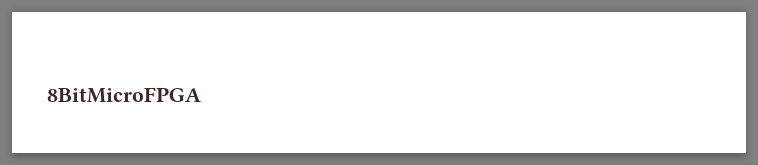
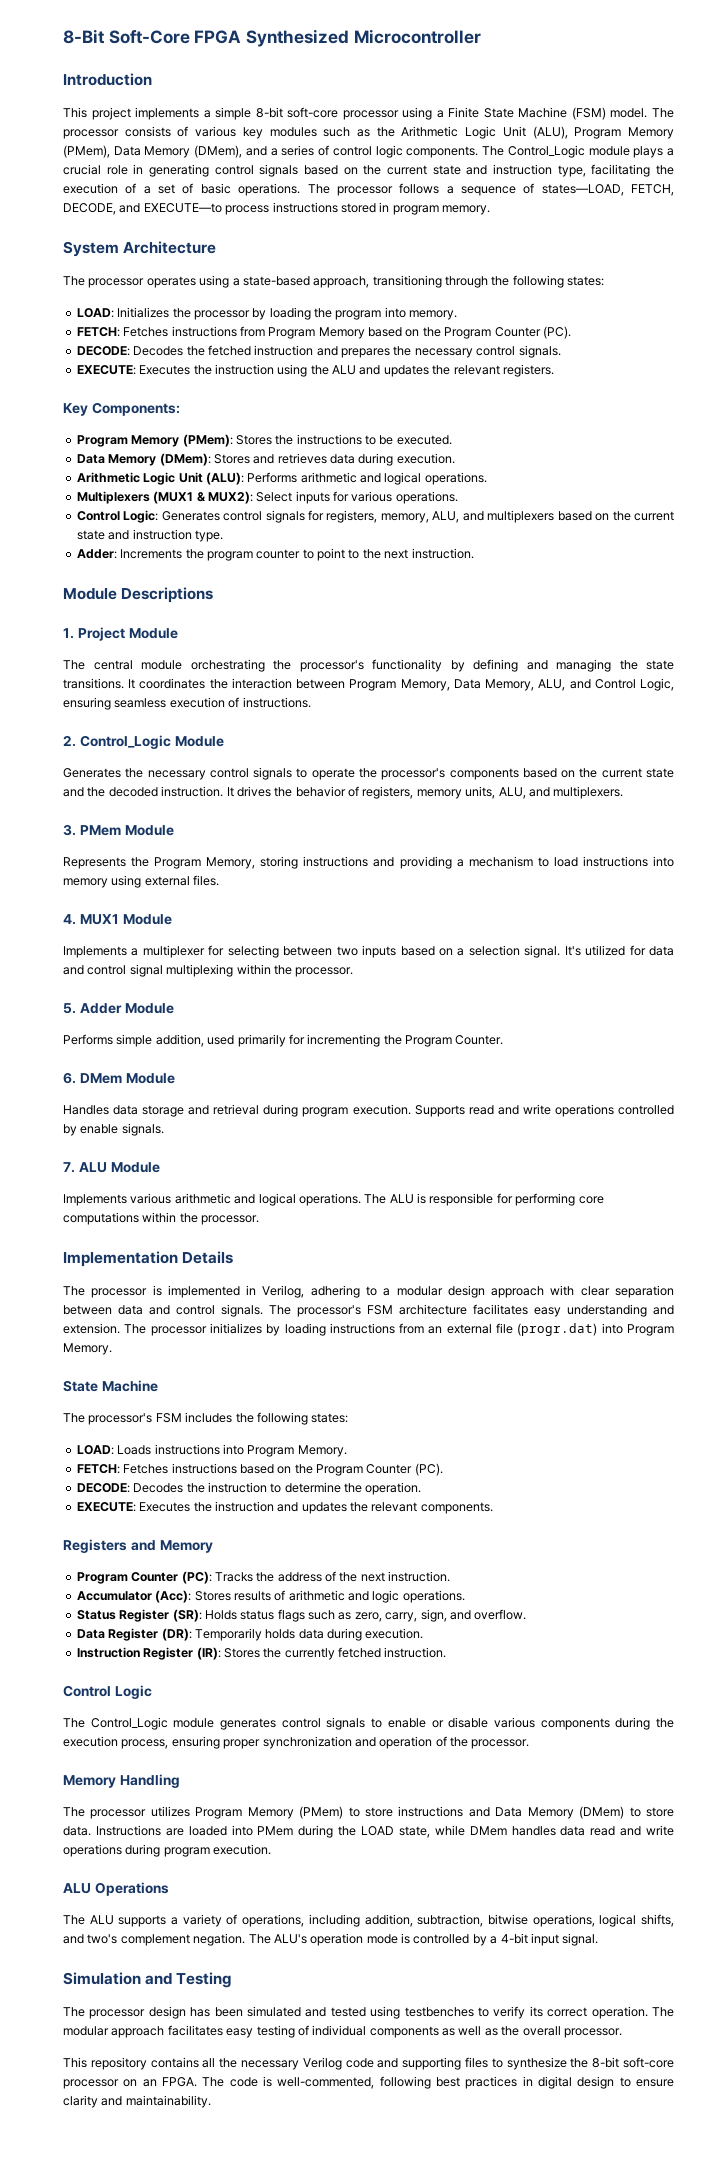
- 8BitMicroFPGA
+ 8-Bit Soft-Core FPGA Synthesized Microcontroller
+ Introduction
+ This project implements a simple 8-bit soft-core processor using a Finite State Machine (FSM) model. The processor consists of various key modules such as the Arithmetic Logic Unit (ALU), Program Memory (PMem), Data Memory (DMem), and a series of control logic components. The Control_Logic module plays a crucial role in generating control signals based on the current state and instruction type, facilitating the execution of a set of basic operations. The processor follows a sequence of states—LOAD, FETCH, DECODE, and EXECUTE—to process instructions stored in program memory.
+ System Architecture
+ The processor operates using a state-based approach, transitioning through the following states:
+ LOAD: Initializes the processor by loading the program into memory.
+ FETCH: Fetches instructions from Program Memory based on the Program Counter (PC).
+ DECODE: Decodes the fetched instruction and prepares the necessary control signals.
+ EXECUTE: Executes the instruction using the ALU and updates the relevant registers.
+ Key Components:
+ Program Memory (PMem): Stores the instructions to be executed.
+ Data Memory (DMem): Stores and retrieves data during execution.
+ Arithmetic Logic Unit (ALU): Performs arithmetic and logical operations.
+ Multiplexers (MUX1 & MUX2): Select inputs for various operations.
+ Control Logic: Generates control signals for registers, memory, ALU, and multiplexers based on the current state and instruction type.
+ Adder: Increments the program counter to point to the next instruction.
+ Module Descriptions
+ 1. Project Module
+ The central module orchestrating the processor's functionality by defining and managing the state transitions. It coordinates the interaction between Program Memory, Data Memory, ALU, and Control Logic, ensuring seamless execution of instructions.
+ 2. Control_Logic Module
+ Generates the necessary control signals to operate the processor's components based on the current state and the decoded instruction. It drives the behavior of registers, memory units, ALU, and multiplexers.
+ 3. PMem Module
+ Represents the Program Memory, storing instructions and providing a mechanism to load instructions into memory using external files.
+ 4. MUX1 Module
+ Implements a multiplexer for selecting between two inputs based on a selection signal. It's utilized for data and control signal multiplexing within the processor.
+ 5. Adder Module
+ Performs simple addition, used primarily for incrementing the Program Counter.
+ 6. DMem Module
+ Handles data storage and retrieval during program execution. Supports read and write operations controlled by enable signals.
+ 7. ALU Module
+ Implements various arithmetic and logical operations. The ALU is responsible for performing core computations within the processor.
+ Implementation Details
+ The processor is implemented in Verilog, adhering to a modular design approach with clear separation between data and control signals. The processor's FSM architecture facilitates easy understanding and extension. The processor initializes by loading instructions from an external file (progr.dat) into Program Memory.
+ State Machine
+ The processor's FSM includes the following states:
+ LOAD: Loads instructions into Program Memory.
+ FETCH: Fetches instructions based on the Program Counter (PC).
+ DECODE: Decodes the instruction to determine the operation.
+ EXECUTE: Executes the instruction and updates the relevant components.
+ Registers and Memory
+ Program Counter (PC): Tracks the address of the next instruction.
+ Accumulator (Acc): Stores results of arithmetic and logic operations.
+ Status Register (SR): Holds status flags such as zero, carry, sign, and overflow.
+ Data Register (DR): Temporarily holds data during execution.
+ Instruction Register (IR): Stores the currently fetched instruction.
+ Control Logic
+ The Control_Logic module generates control signals to enable or disable various components during the execution process, ensuring proper synchronization and operation of the processor.
+ Memory Handling
+ The processor utilizes Program Memory (PMem) to store instructions and Data Memory (DMem) to store data. Instructions are loaded into PMem during the LOAD state, while DMem handles data read and write operations during program execution.
+ ALU Operations
+ The ALU supports a variety of operations, including addition, subtraction, bitwise operations, logical shifts, and two's complement negation. The ALU's operation mode is controlled by a 4-bit input signal.
+ Simulation and Testing
+ The processor design has been simulated and tested using testbenches to verify its correct operation. The modular approach facilitates easy testing of individual components as well as the overall processor.
+ This repository contains all the necessary Verilog code and supporting files to synthesize the 8-bit soft-core processor on an FPGA. The code is well-commented, following best practices in digital design to ensure clarity and maintainability.

